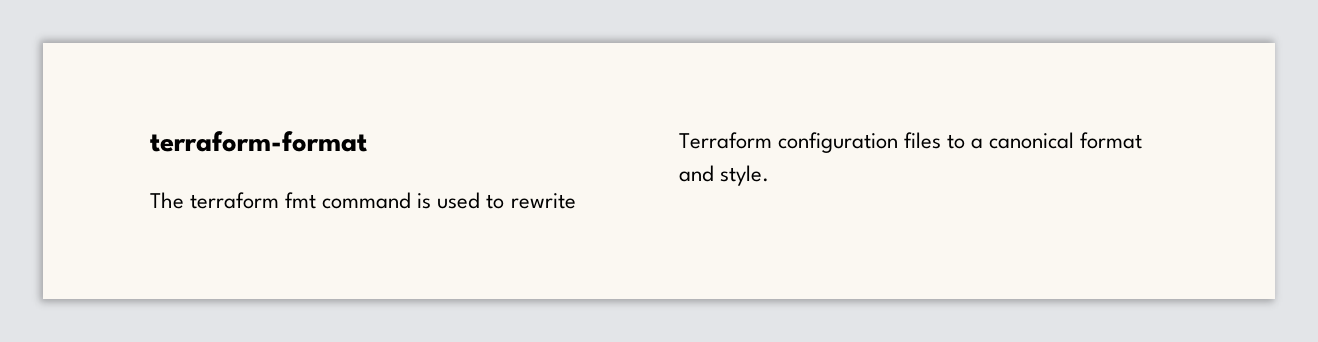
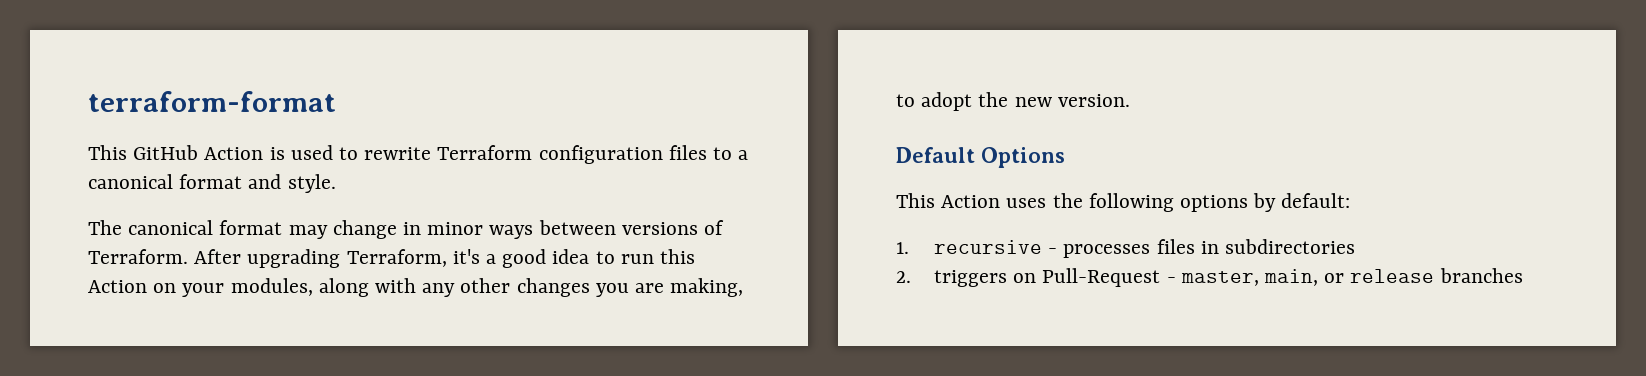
- The terraform fmt command is used to rewrite Terraform configuration files to a canonical format and style.
+ This GitHub Action is used to rewrite Terraform configuration files to a canonical format and style.
+ The canonical format may change in minor ways between versions of Terraform. After upgrading Terraform, it's a good idea to run this Action on your modules, along with any other changes you are making, to adopt the new version.
+ Default Options
+ This Action uses the following options by default:
+ 1. recursive - processes files in subdirectories
+ 2. triggers on Pull-Request - master, main, or release branches

